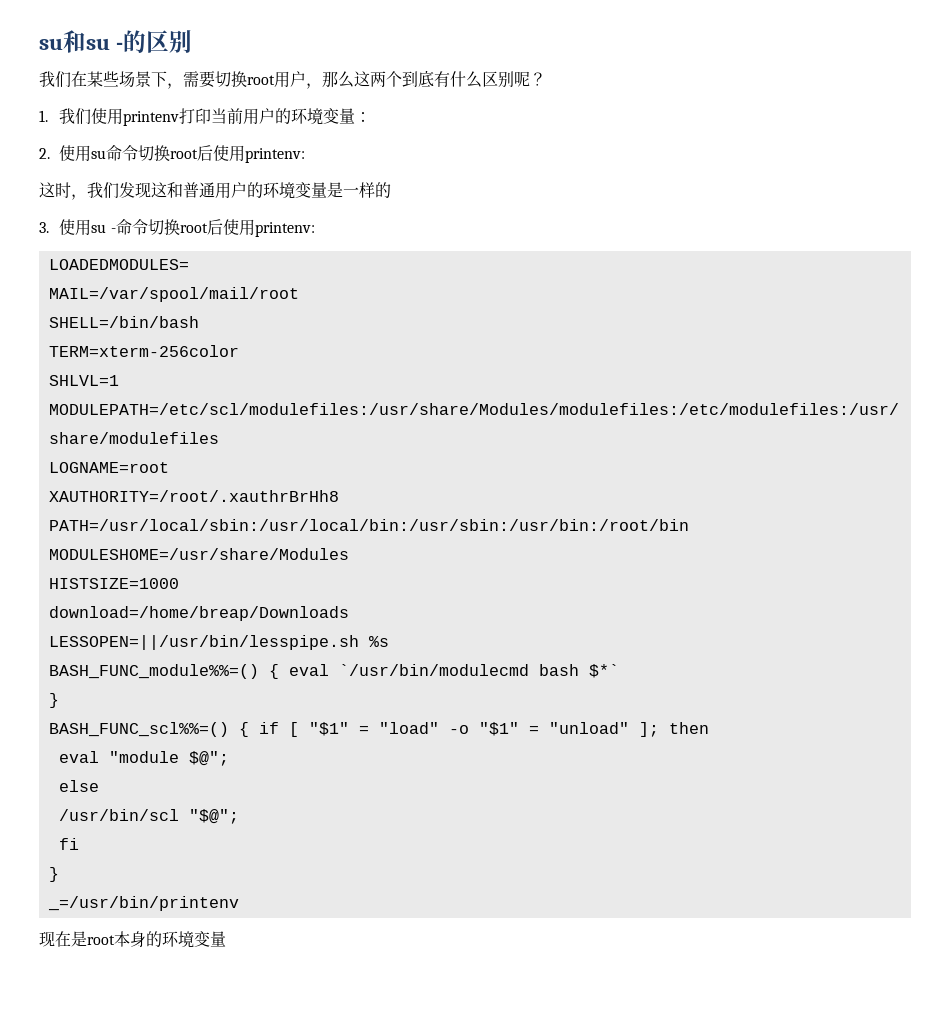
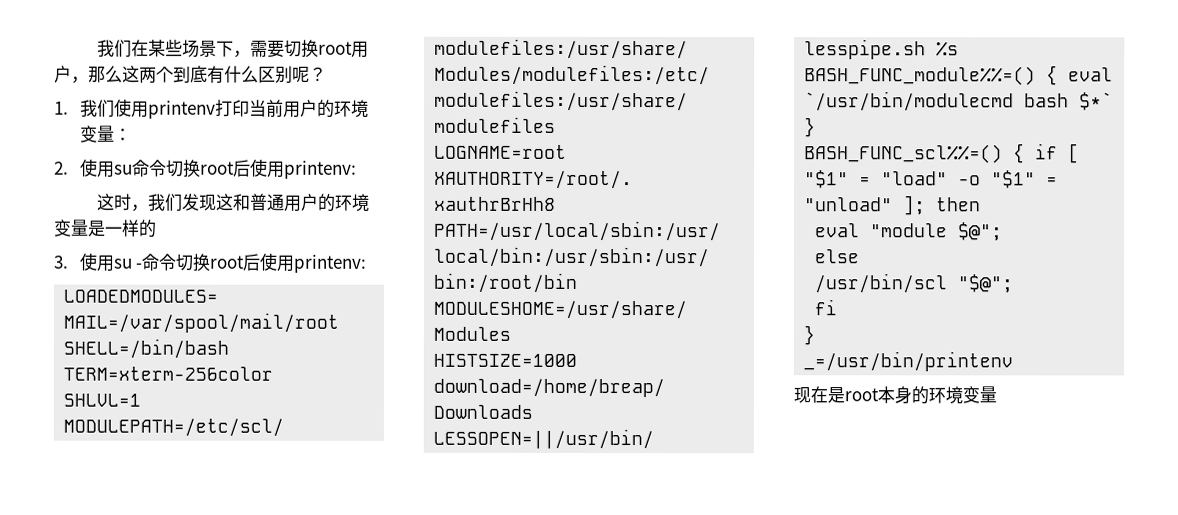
- su和su -的区别

